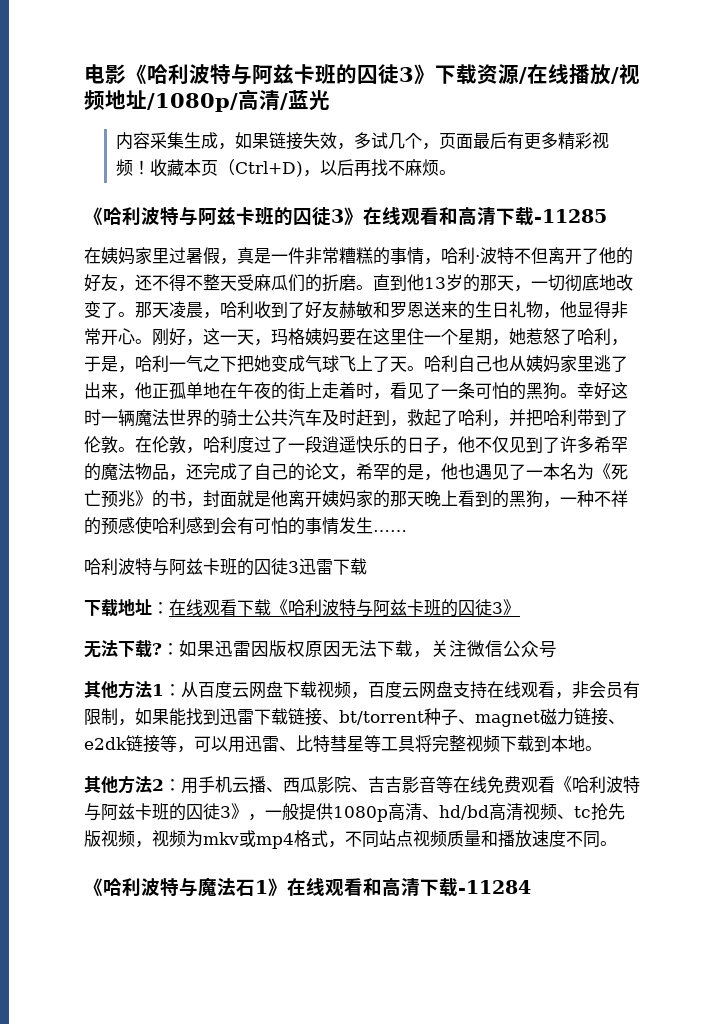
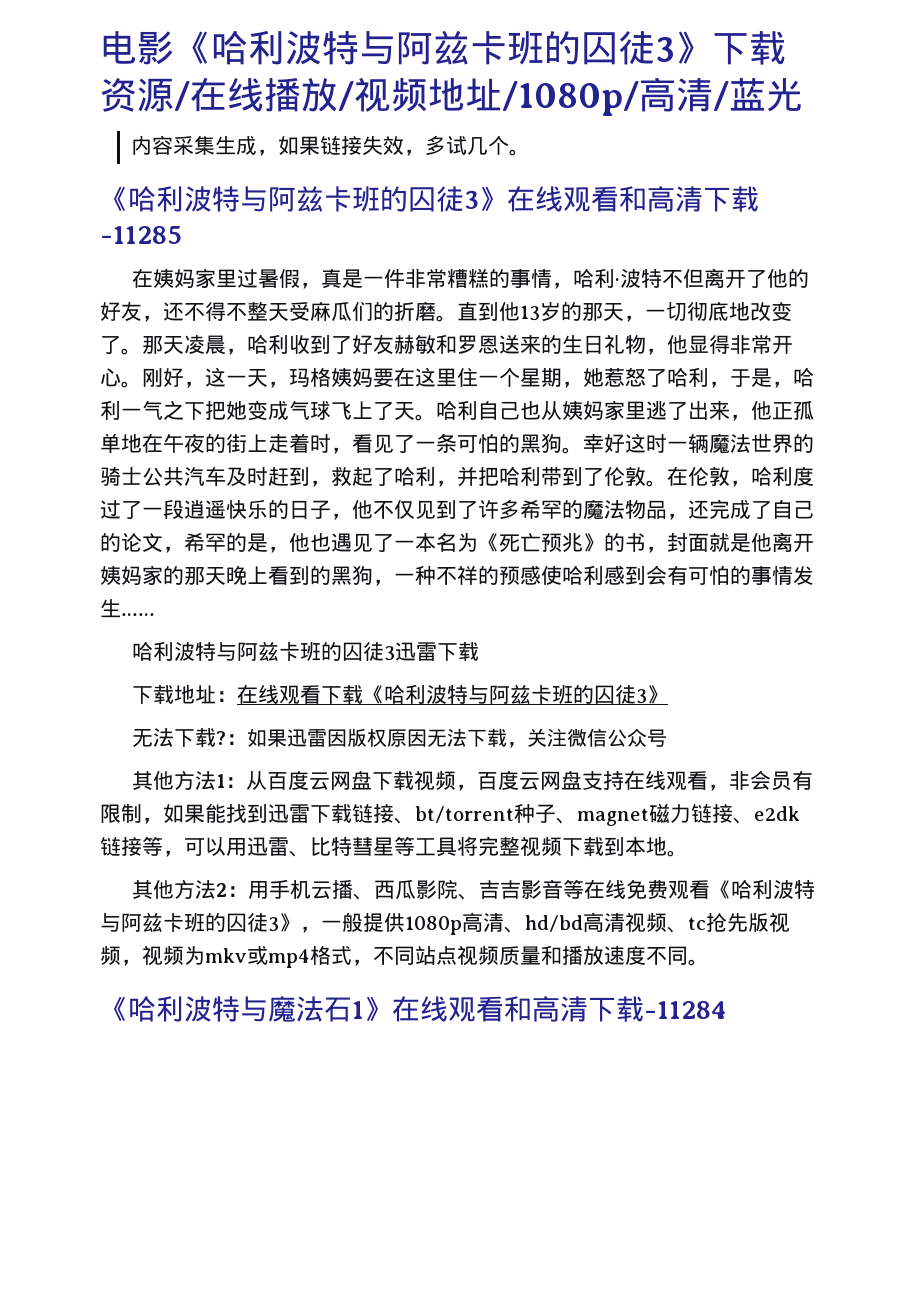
- 内容采集生成，如果链接失效，多试几个，页面最后有更多精彩视频！收藏本页（Ctrl+D)，以后再找不麻烦。
+ 内容采集生成，如果链接失效，多试几个。

